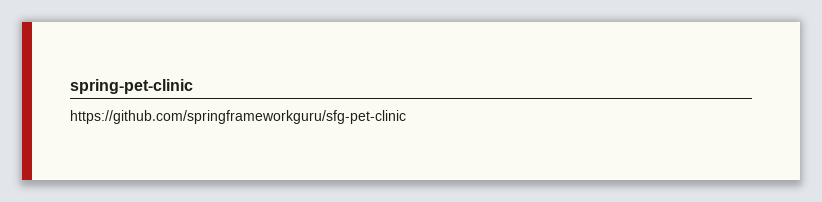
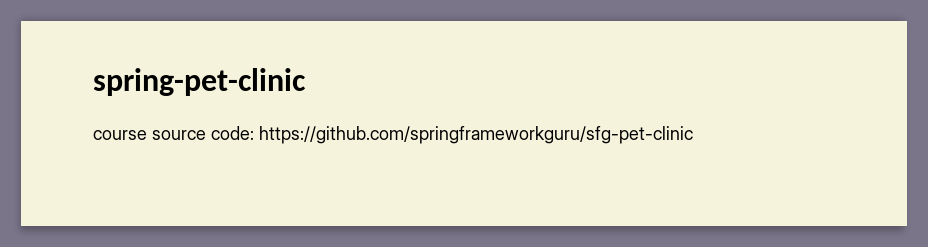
- https://github.com/springframeworkguru/sfg-pet-clinic
+ course source code: https://github.com/springframeworkguru/sfg-pet-clinic

